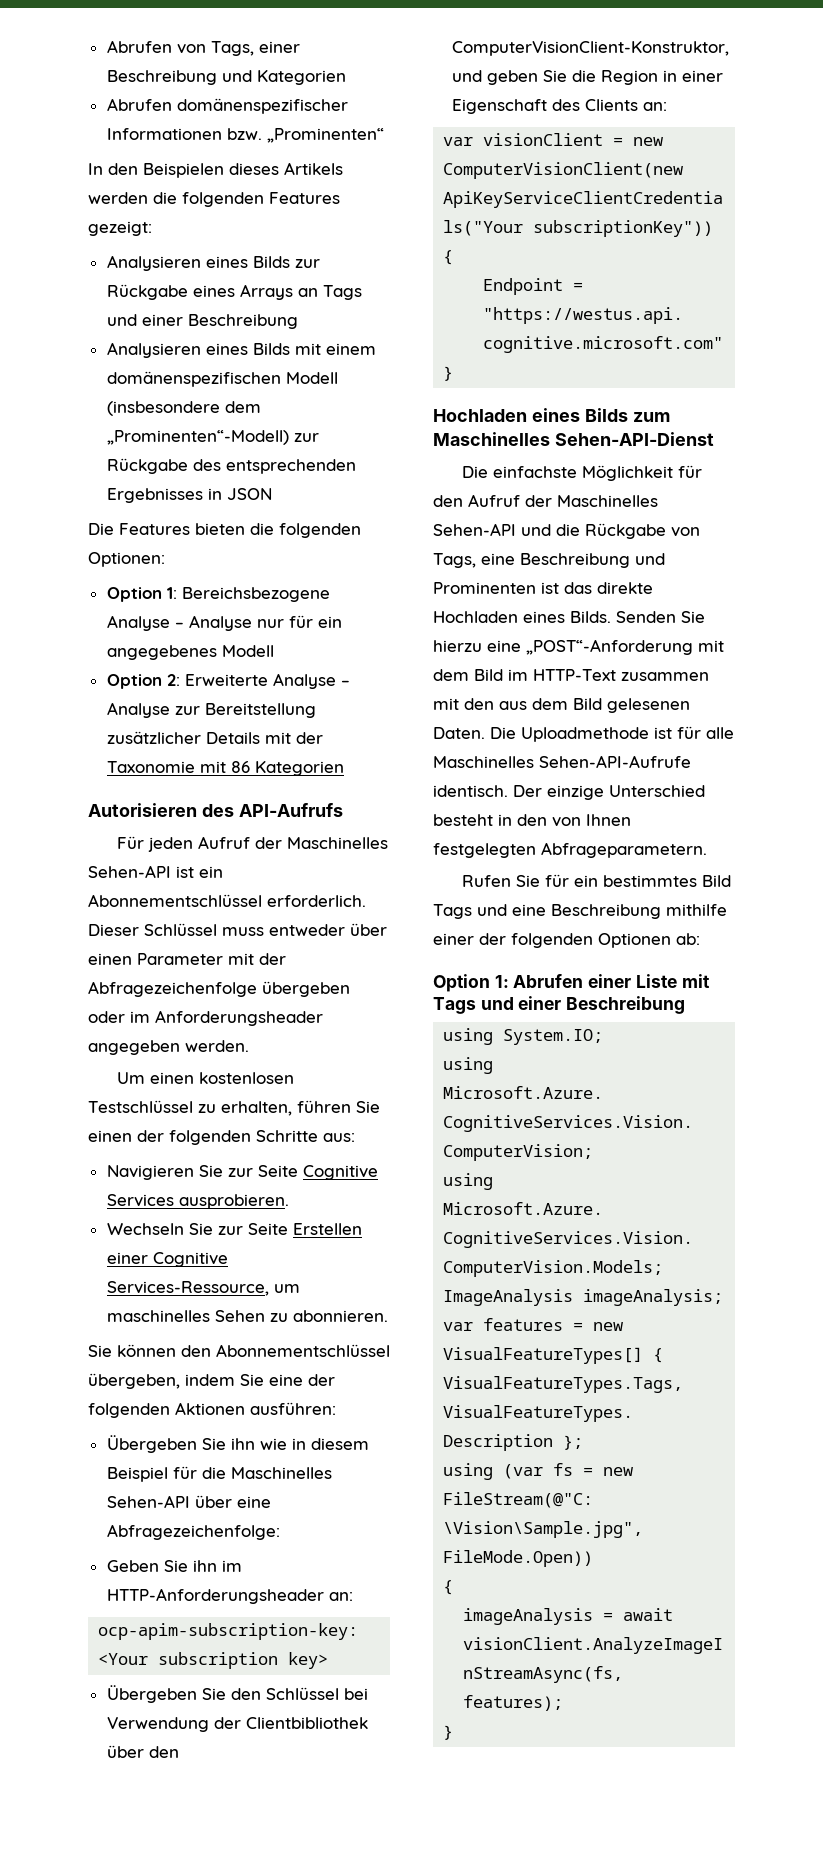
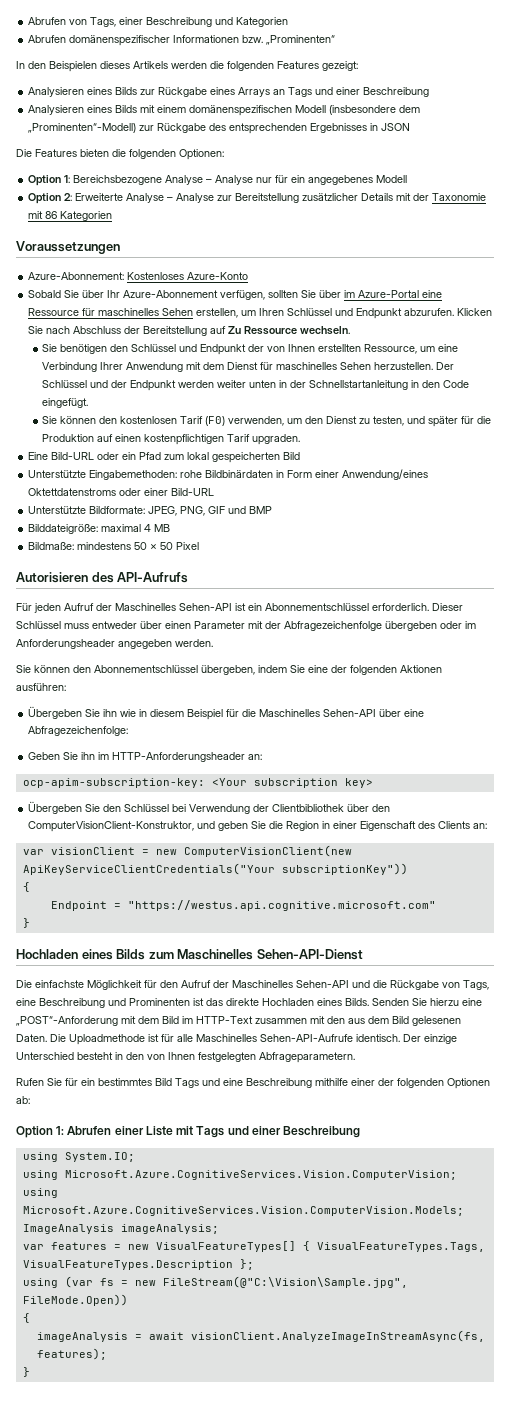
+ Voraussetzungen
+ Azure-Abonnement: Kostenloses Azure-Konto
+ Sobald Sie über Ihr Azure-Abonnement verfügen, sollten Sie über im Azure-Portal eine Ressource für maschinelles Sehen erstellen, um Ihren Schlüssel und Endpunkt abzurufen. Klicken Sie nach Abschluss der Bereitstellung auf Zu Ressource wechseln.
+ Sie benötigen den Schlüssel und Endpunkt der von Ihnen erstellten Ressource, um eine Verbindung Ihrer Anwendung mit dem Dienst für maschinelles Sehen herzustellen. Der Schlüssel und der Endpunkt werden weiter unten in der Schnellstartanleitung in den Code eingefügt.
+ Sie können den kostenlosen Tarif (F0) verwenden, um den Dienst zu testen, und später für die Produktion auf einen kostenpflichtigen Tarif upgraden.
+ Eine Bild-URL oder ein Pfad zum lokal gespeicherten Bild
+ Unterstützte Eingabemethoden: rohe Bildbinärdaten in Form einer Anwendung/eines Oktettdatenstroms oder einer Bild-URL
+ Unterstützte Bildformate: JPEG, PNG, GIF und BMP
+ Bilddateigröße: maximal 4 MB
+ Bildmaße: mindestens 50 × 50 Pixel
- Um einen kostenlosen Testschlüssel zu erhalten, führen Sie einen der folgenden Schritte aus:
- Navigieren Sie zur Seite Cognitive Services ausprobieren.
- Wechseln Sie zur Seite Erstellen einer Cognitive Services-Ressource, um maschinelles Sehen zu abonnieren.

